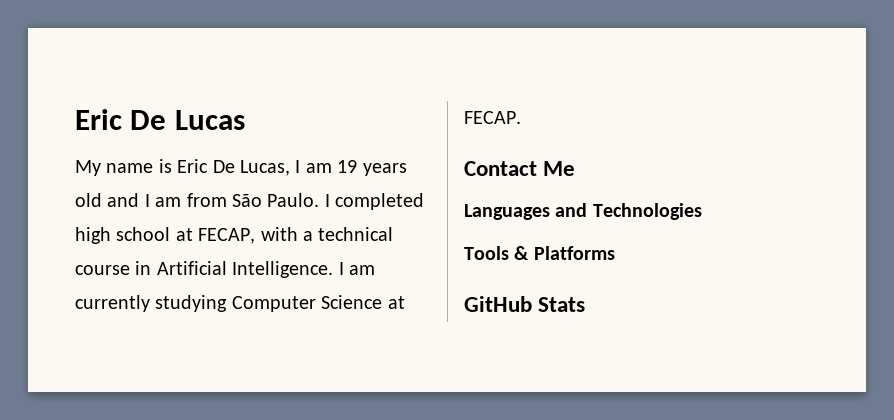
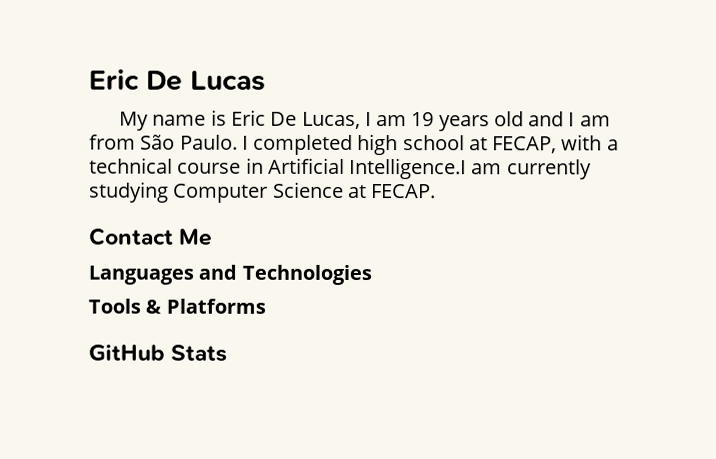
- I completed high school at FECAP, with a technical course in Artificial Intelligence. I am currently studying Computer Science at FECAP.
+ I completed high school at FECAP, with a technical course in Artificial Intelligence.I am currently studying Computer Science at FECAP.

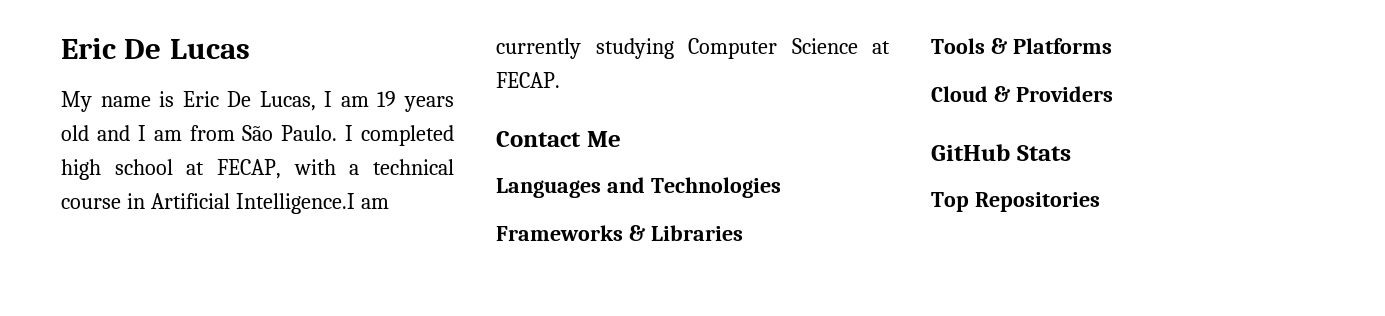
+ Frameworks & Libraries
+ Cloud & Providers
+ Top Repositories

